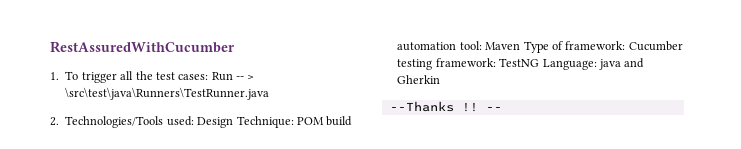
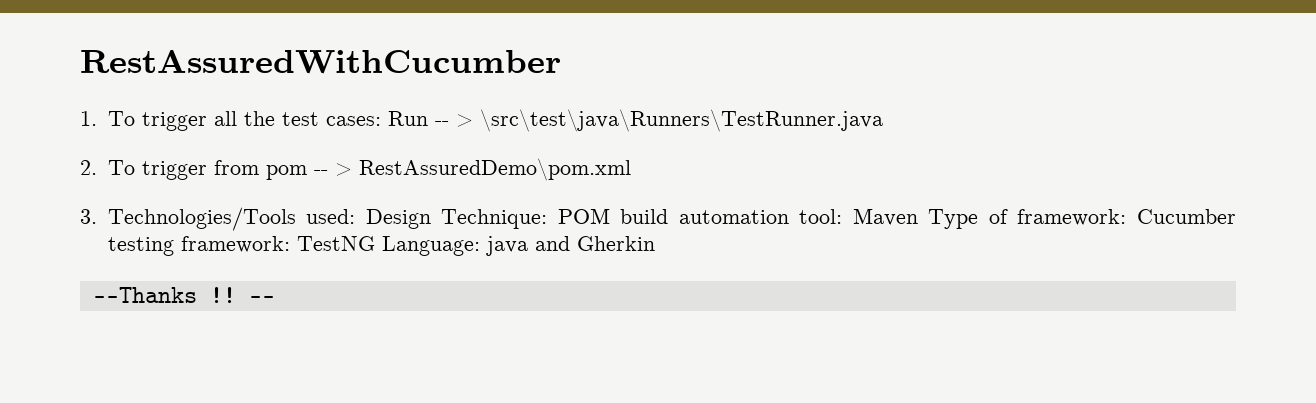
- 2. Technologies/Tools used: Design Technique: POM build automation tool: Maven Type of framework: Cucumber testing framework: TestNG Language: java and Gherkin
+ 2. To trigger from pom -- > RestAssuredDemo\pom.xml
+ 3. Technologies/Tools used: Design Technique: POM build automation tool: Maven Type of framework: Cucumber testing framework: TestNG Language: java and Gherkin

